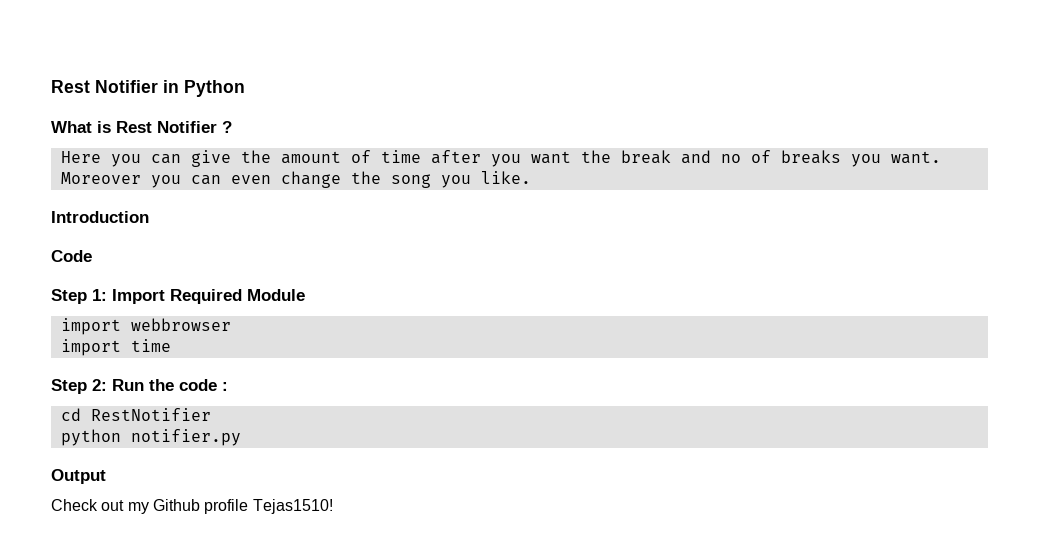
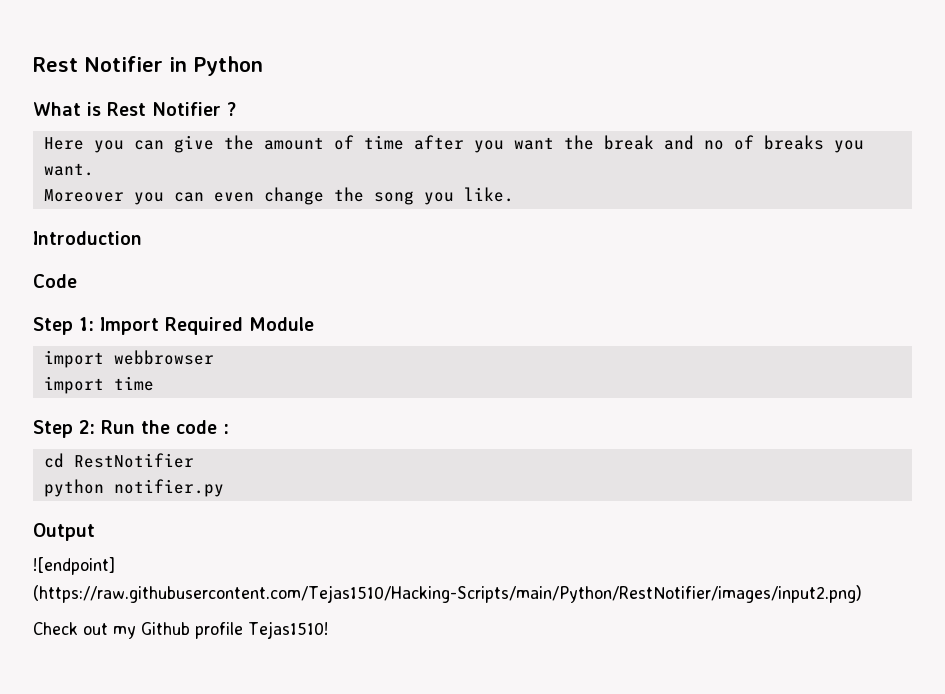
+ ![endpoint] (https://raw.githubusercontent.com/Tejas1510/Hacking-Scripts/main/Python/RestNotifier/images/input2.png)

